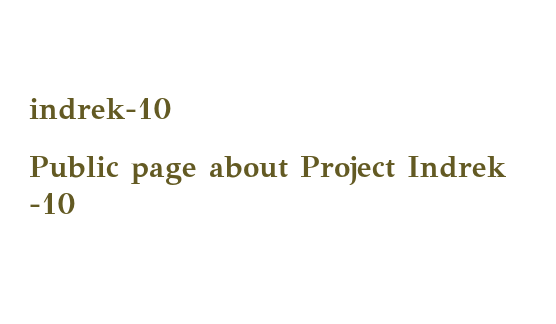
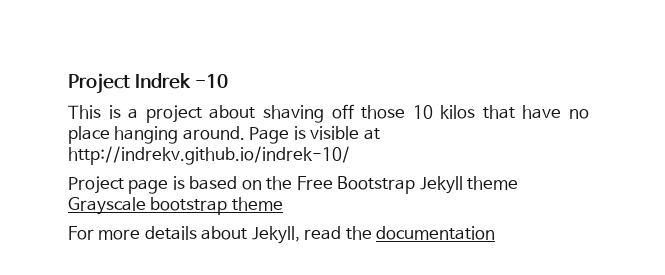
- indrek-10
- Public page about Project Indrek -10
+ Project Indrek -10
+ This is a project about shaving off those 10 kilos that have no place hanging around. Page is visible at http://indrekv.github.io/indrek-10/
+ Project page is based on the Free Bootstrap Jekyll theme Grayscale bootstrap theme
+ For more details about Jekyll, read the documentation

